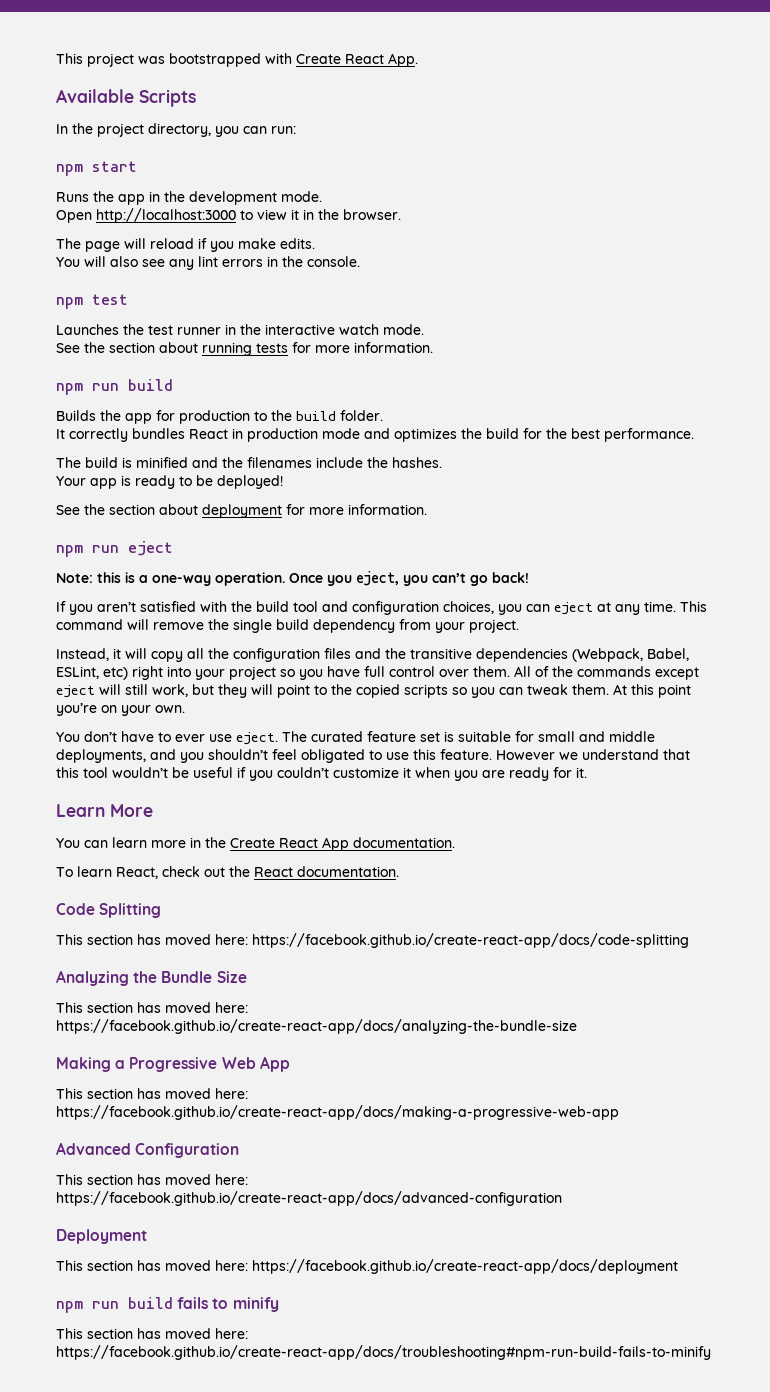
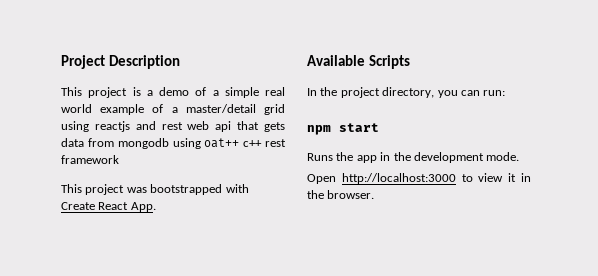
+ Project Description
+ This project is a demo of a simple real world example of a master/detail grid using reactjs and rest web api that gets data from mongodb using oat++ c++ rest framework
- The page will reload if you make edits.
- You will also see any lint errors in the console.
- npm test
- Launches the test runner in the interactive watch mode.
- See the section about running tests for more information.
- npm run build
- Builds the app for production to the build folder.
- It correctly bundles React in production mode and optimizes the build for the best performance.
- The build is minified and the filenames include the hashes.
- Your app is ready to be deployed!
- See the section about deployment for more information.
- npm run eject
- Note: this is a one-way operation. Once you eject, you can’t go back!
- If you aren’t satisfied with the build tool and configuration choices, you can eject at any time. This command will remove the single build dependency from your project.
- Instead, it will copy all the configuration files and the transitive dependencies (Webpack, Babel, ESLint, etc) right into your project so you have full control over them. All of the commands except eject will still work, but they will point to the copied scripts so you can tweak them. At this point you’re on your own.
- You don’t have to ever use eject. The curated feature set is suitable for small and middle deployments, and you shouldn’t feel obligated to use this feature. However we understand that this tool wouldn’t be useful if you couldn’t customize it when you are ready for it.
- Learn More
- You can learn more in the Create React App documentation.
- To learn React, check out the React documentation.
- Code Splitting
- This section has moved here: https://facebook.github.io/create-react-app/docs/code-splitting
- Analyzing the Bundle Size
- This section has moved here: https://facebook.github.io/create-react-app/docs/analyzing-the-bundle-size
- Making a Progressive Web App
- This section has moved here: https://facebook.github.io/create-react-app/docs/making-a-progressive-web-app
- Advanced Configuration
- This section has moved here: https://facebook.github.io/create-react-app/docs/advanced-configuration
- Deployment
- This section has moved here: https://facebook.github.io/create-react-app/docs/deployment
- npm run build fails to minify
- This section has moved here: https://facebook.github.io/create-react-app/docs/troubleshooting#npm-run-build-fails-to-minify

